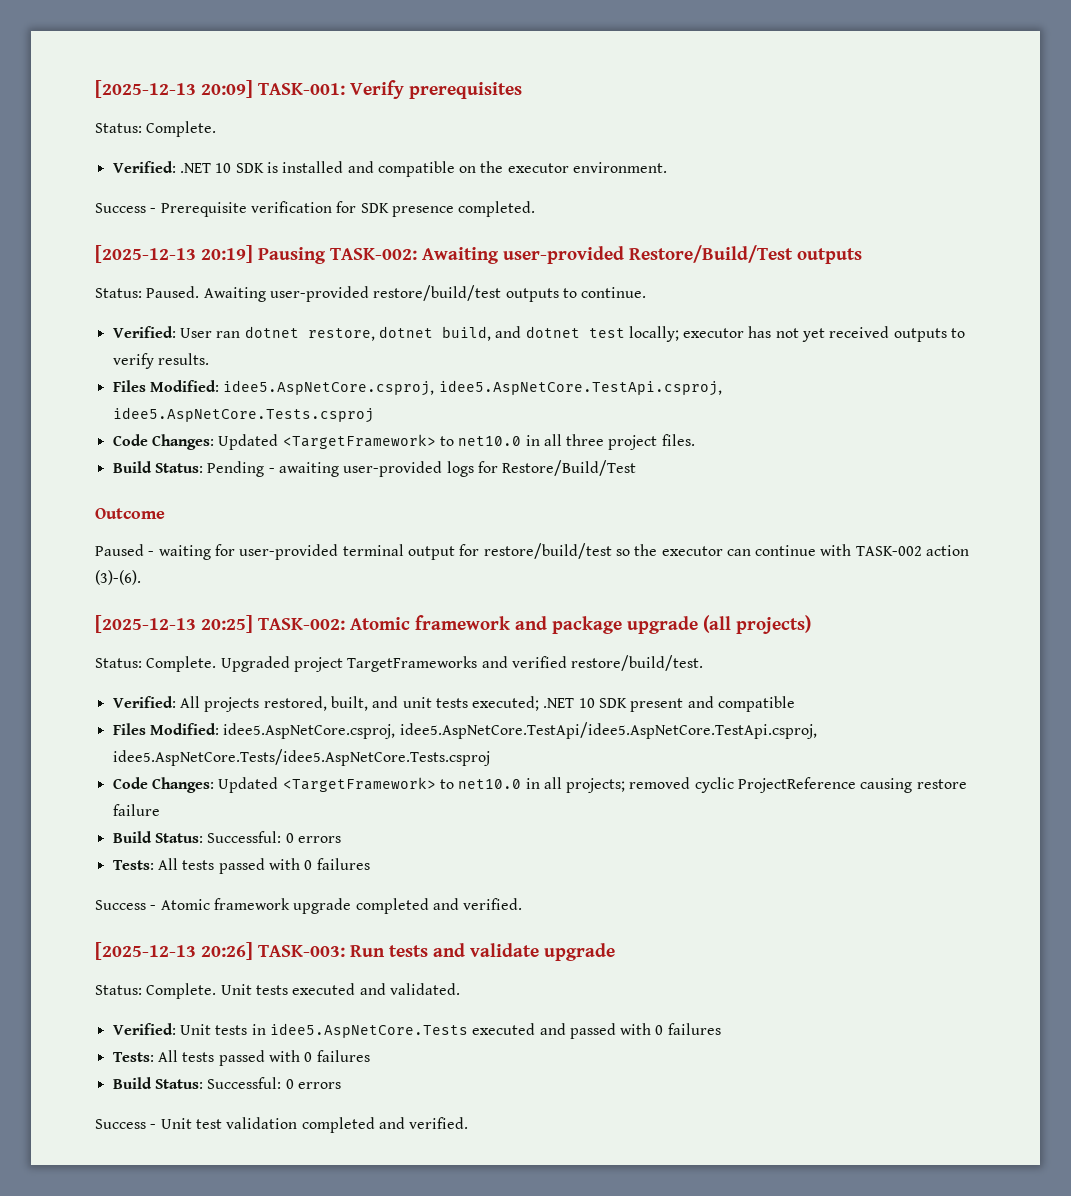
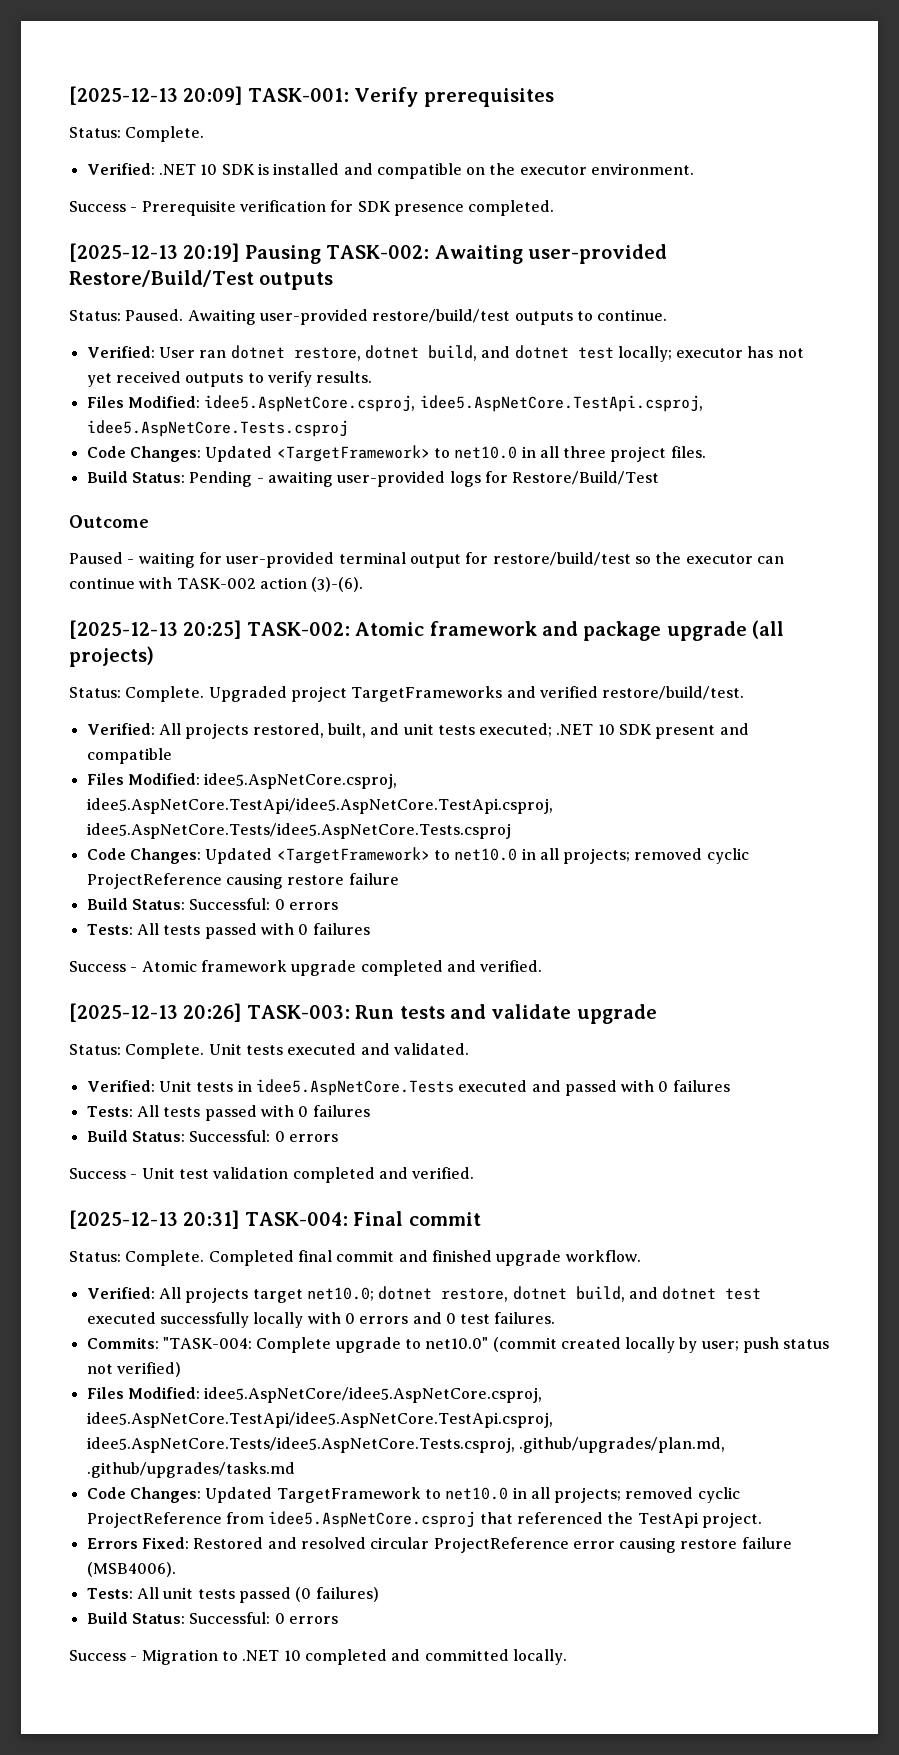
+ [2025-12-13 20:31] TASK-004: Final commit
+ Status: Complete. Completed final commit and finished upgrade workflow.
+ Verified: All projects target net10.0; dotnet restore, dotnet build, and dotnet test executed successfully locally with 0 errors and 0 test failures.
+ Commits: "TASK-004: Complete upgrade to net10.0" (commit created locally by user; push status not verified)
+ Files Modified: idee5.AspNetCore/idee5.AspNetCore.csproj, idee5.AspNetCore.TestApi/idee5.AspNetCore.TestApi.csproj, idee5.AspNetCore.Tests/idee5.AspNetCore.Tests.csproj, .github/upgrades/plan.md, .github/upgrades/tasks.md
+ Code Changes: Updated TargetFramework to net10.0 in all projects; removed cyclic ProjectReference from idee5.AspNetCore.csproj that referenced the TestApi project.
+ Errors Fixed: Restored and resolved circular ProjectReference error causing restore failure (MSB4006).
+ Tests: All unit tests passed (0 failures)
+ Build Status: Successful: 0 errors
+ Success - Migration to .NET 10 completed and committed locally.

